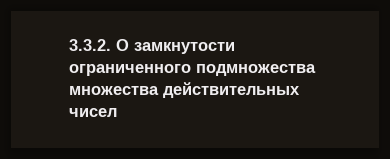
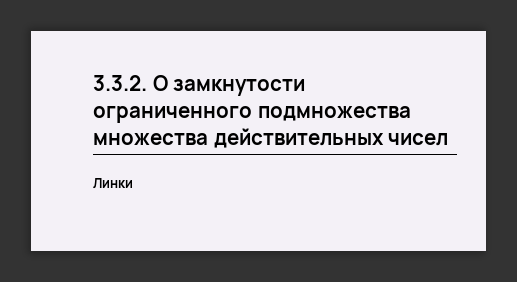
+ Линки

